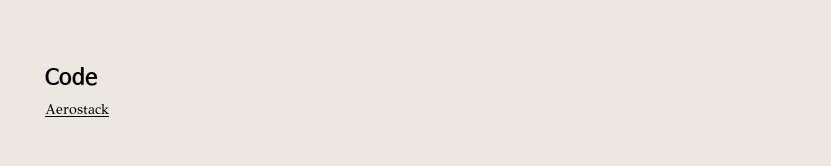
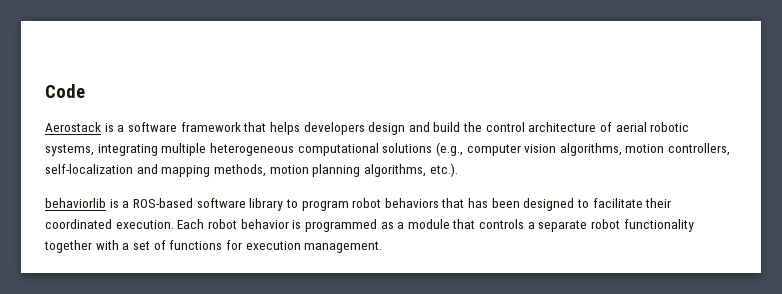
- Aerostack
+ Aerostack is a software framework that helps developers design and build the control architecture of aerial robotic systems, integrating multiple heterogeneous computational solutions (e.g., computer vision algorithms, motion controllers, self-localization and mapping methods, motion planning algorithms, etc.).
+ behaviorlib is a ROS-based software library to program robot behaviors that has been designed to facilitate their coordinated execution. Each robot behavior is programmed as a module that controls a separate robot functionality together with a set of functions for execution management.

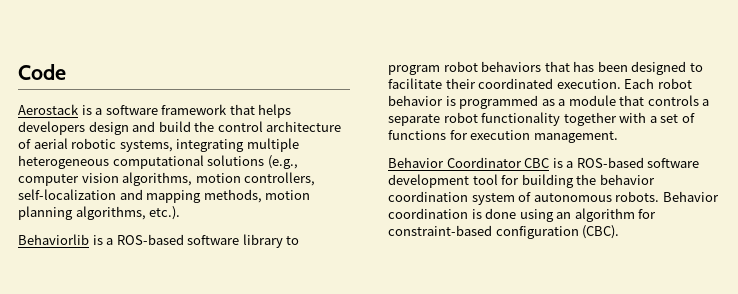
- behaviorlib is a ROS-based software library to program robot behaviors that has been designed to facilitate their coordinated execution.
+ Behaviorlib is a ROS-based software library to program robot behaviors that has been designed to facilitate their coordinated execution.
+ Behavior Coordinator CBC is a ROS-based software development tool for building the behavior coordination system of autonomous robots. Behavior coordination is done using an algorithm for constraint-based configuration (CBC).

